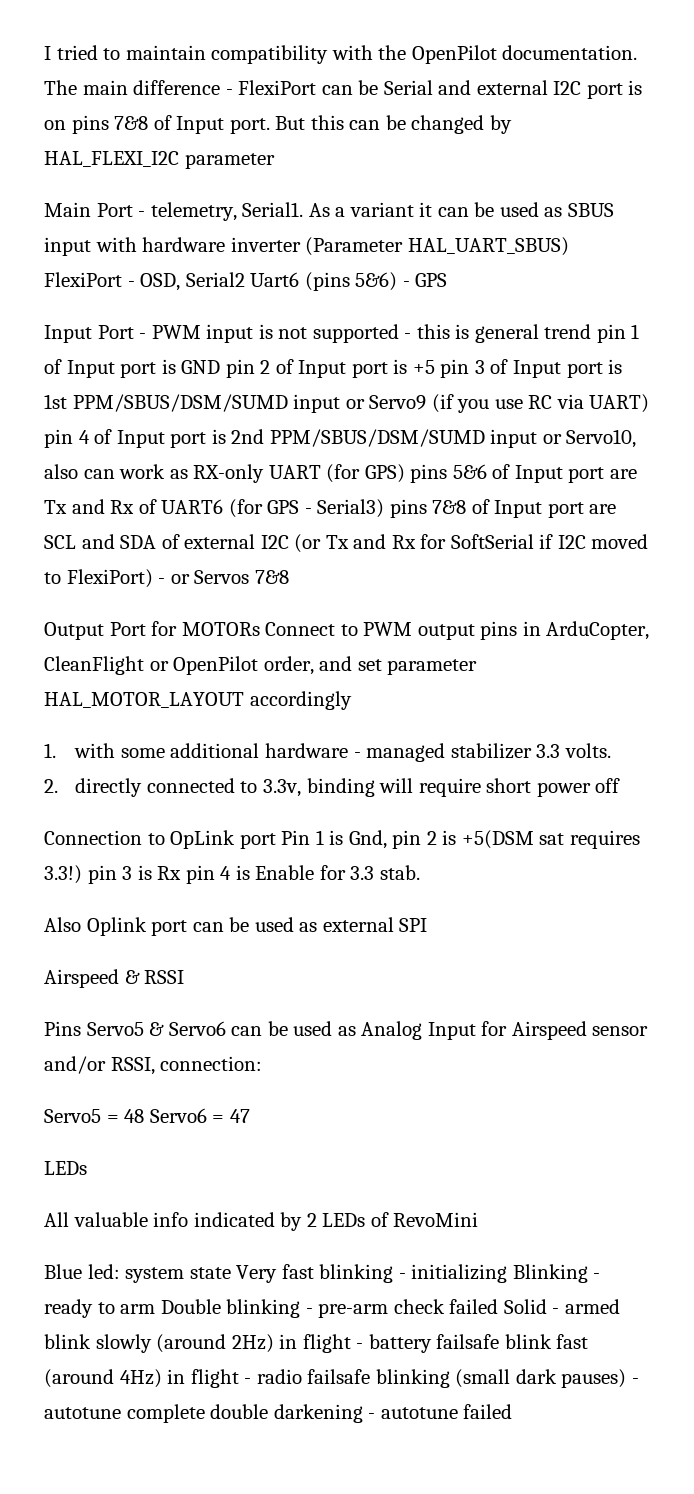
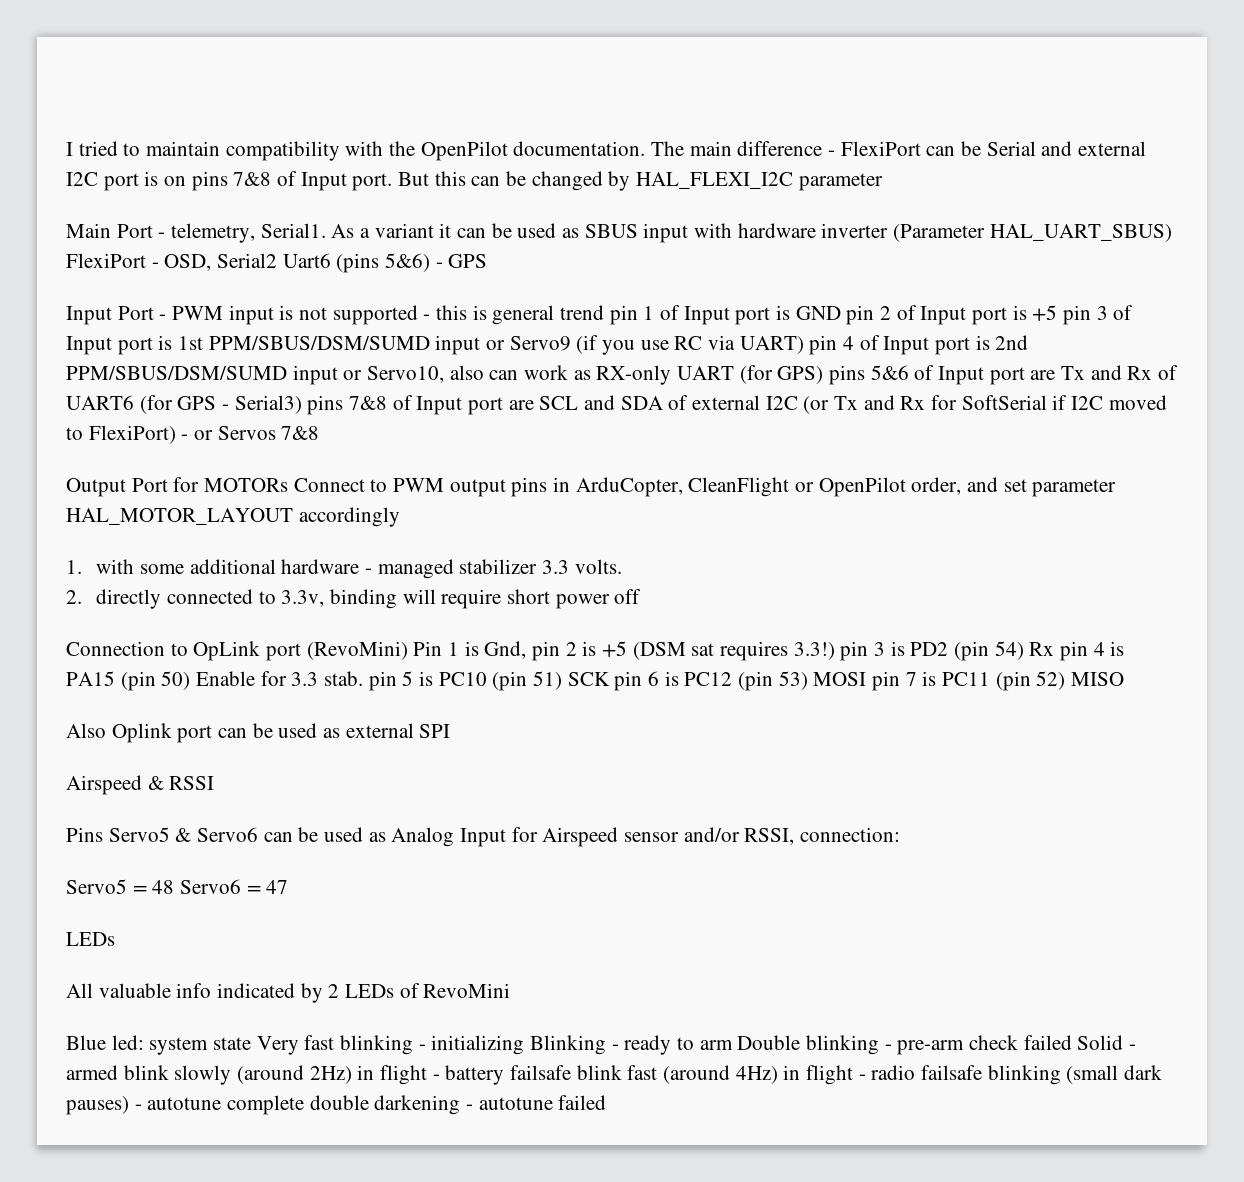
- Connection to OpLink port Pin 1 is Gnd, pin 2 is +5(DSM sat requires 3.3!) pin 3 is Rx pin 4 is Enable for 3.3 stab.
+ Connection to OpLink port (RevoMini) Pin 1 is Gnd, pin 2 is +5 (DSM sat requires 3.3!) pin 3 is PD2 (pin 54) Rx pin 4 is PA15 (pin 50) Enable for 3.3 stab. pin 5 is PC10 (pin 51) SCK pin 6 is PC12 (pin 53) MOSI pin 7 is PC11 (pin 52) MISO

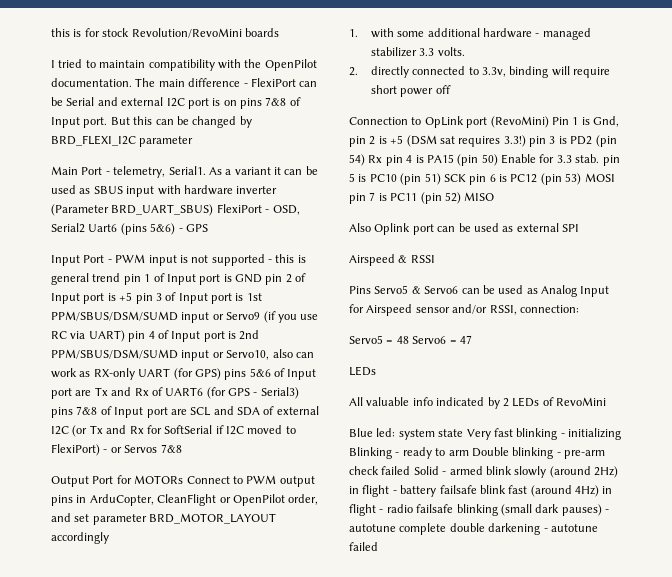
+ this is for stock Revolution/RevoMini boards
- But this can be changed by HAL_FLEXI_I2C parameter
+ But this can be changed by BRD_FLEXI_I2C parameter
- As a variant it can be used as SBUS input with hardware inverter (Parameter HAL_UART_SBUS) FlexiPort - OSD, Serial2 Uart6 (pins 5&6) - GPS
+ As a variant it can be used as SBUS input with hardware inverter (Parameter BRD_UART_SBUS) FlexiPort - OSD, Serial2 Uart6 (pins 5&6) - GPS
- Output Port for MOTORs Connect to PWM output pins in ArduCopter, CleanFlight or OpenPilot order, and set parameter HAL_MOTOR_LAYOUT accordingly
+ Output Port for MOTORs Connect to PWM output pins in ArduCopter, CleanFlight or OpenPilot order, and set parameter BRD_MOTOR_LAYOUT accordingly

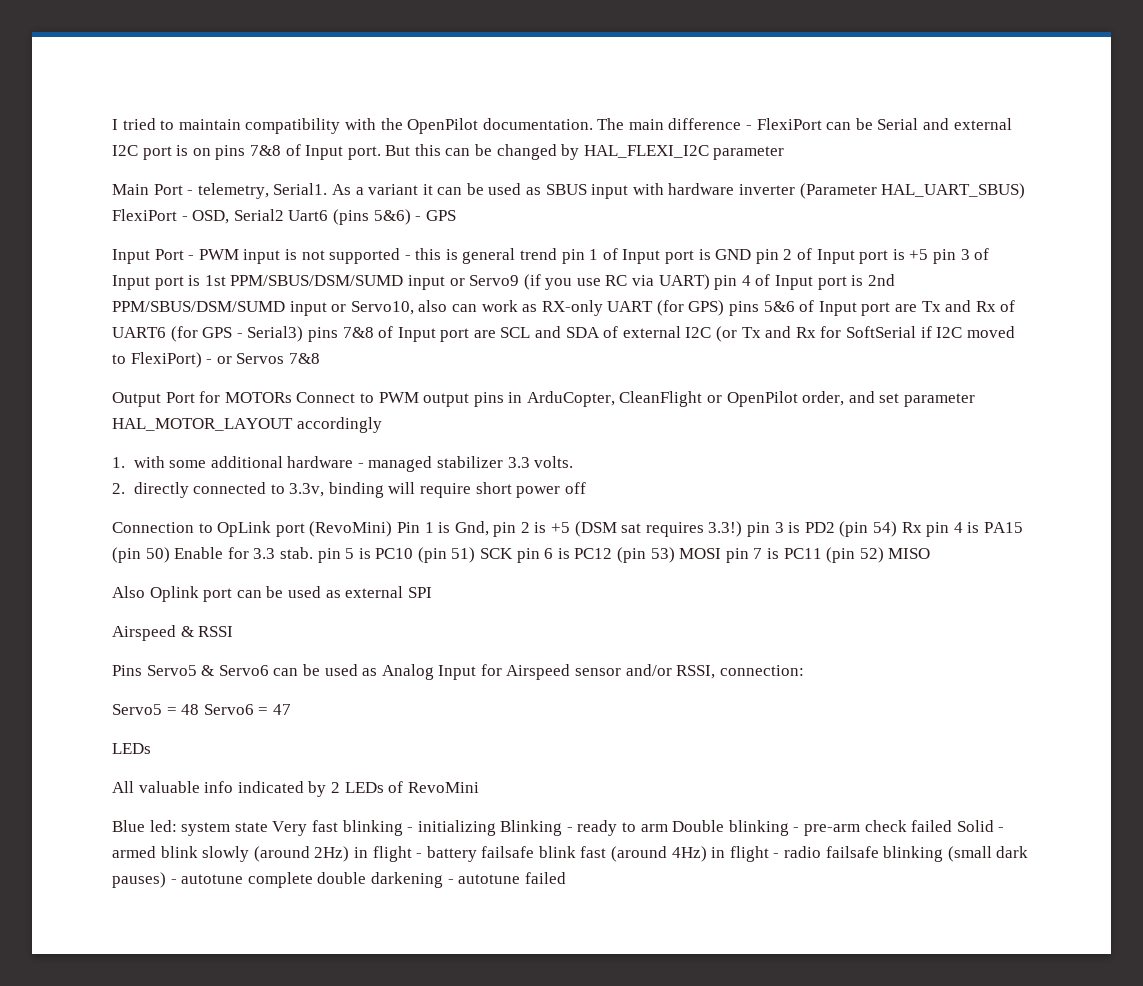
- this is for stock Revolution/RevoMini boards
- But this can be changed by BRD_FLEXI_I2C parameter
+ But this can be changed by HAL_FLEXI_I2C parameter
- As a variant it can be used as SBUS input with hardware inverter (Parameter BRD_UART_SBUS) FlexiPort - OSD, Serial2 Uart6 (pins 5&6) - GPS
+ As a variant it can be used as SBUS input with hardware inverter (Parameter HAL_UART_SBUS) FlexiPort - OSD, Serial2 Uart6 (pins 5&6) - GPS
- Output Port for MOTORs Connect to PWM output pins in ArduCopter, CleanFlight or OpenPilot order, and set parameter BRD_MOTOR_LAYOUT accordingly
+ Output Port for MOTORs Connect to PWM output pins in ArduCopter, CleanFlight or OpenPilot order, and set parameter HAL_MOTOR_LAYOUT accordingly

